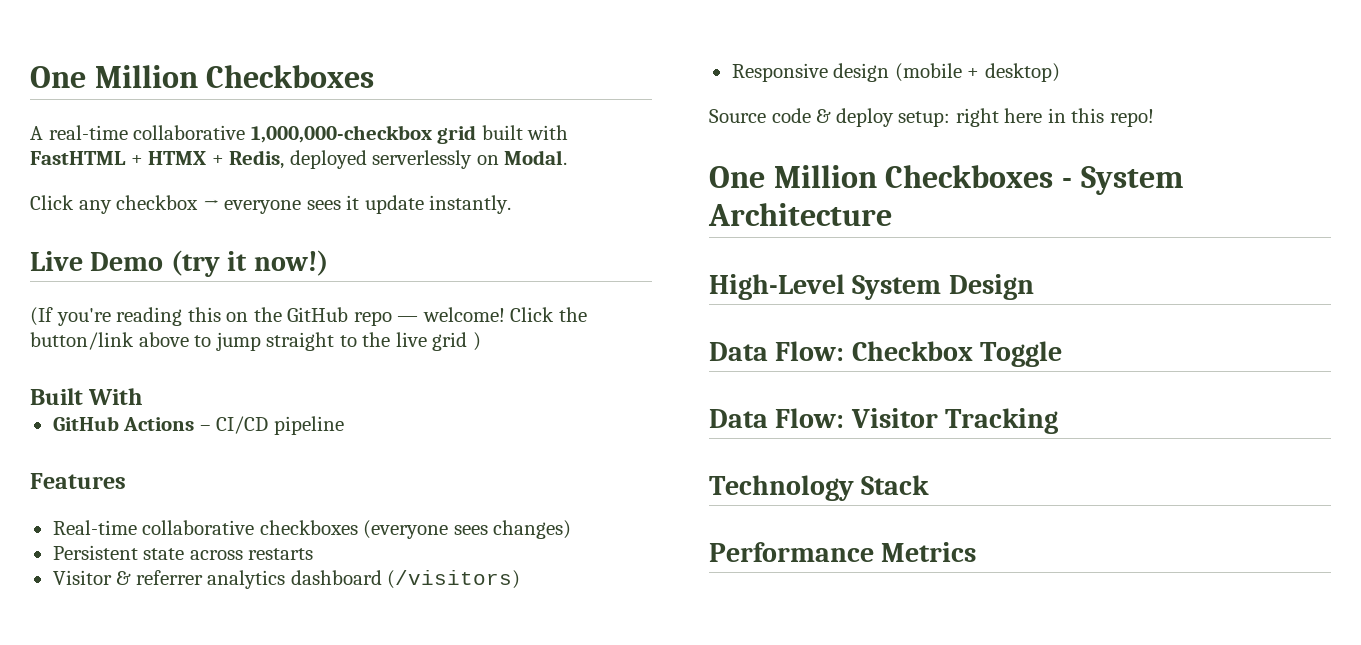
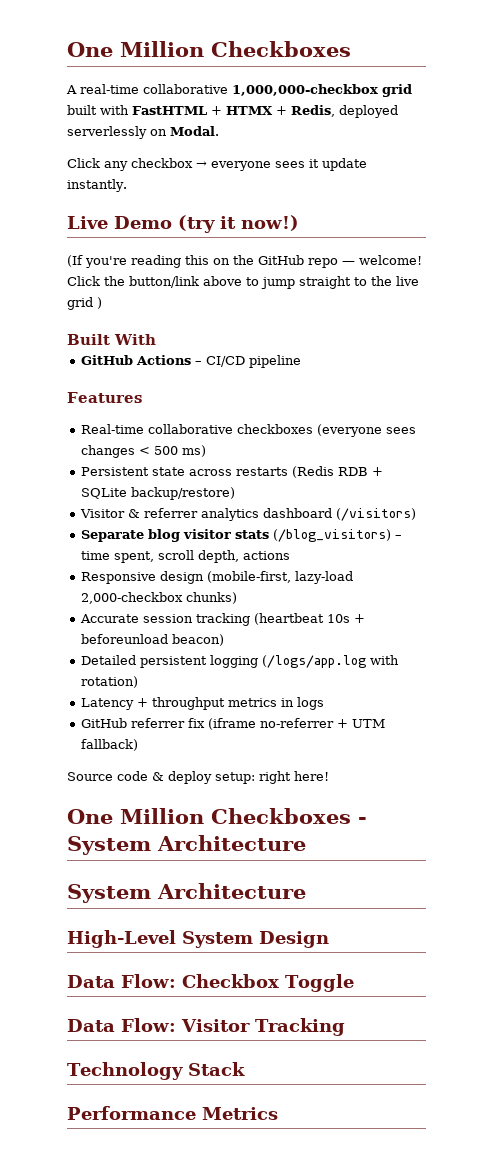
- Real-time collaborative checkboxes (everyone sees changes)
+ Real-time collaborative checkboxes (everyone sees changes < 500 ms)
- Persistent state across restarts
+ Persistent state across restarts (Redis RDB + SQLite backup/restore)
- Responsive design (mobile + desktop)
+ Separate blog visitor stats (/blog_visitors) – time spent, scroll depth, actions
+ Responsive design (mobile-first, lazy-load 2,000-checkbox chunks)
+ Accurate session tracking (heartbeat 10s + beforeunload beacon)
+ Detailed persistent logging (/logs/app.log with rotation)
+ Latency + throughput metrics in logs
+ GitHub referrer fix (iframe no-referrer + UTM fallback)
- Source code & deploy setup: right here in this repo!
+ Source code & deploy setup: right here!
  One Million Checkboxes - System Architecture
+ System Architecture

